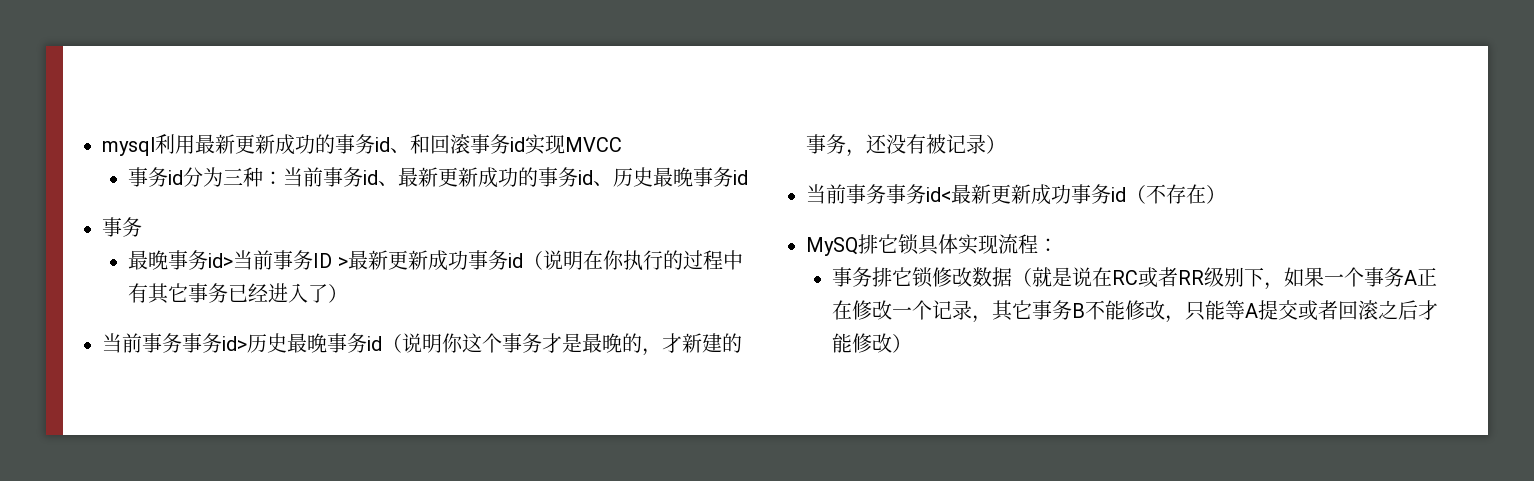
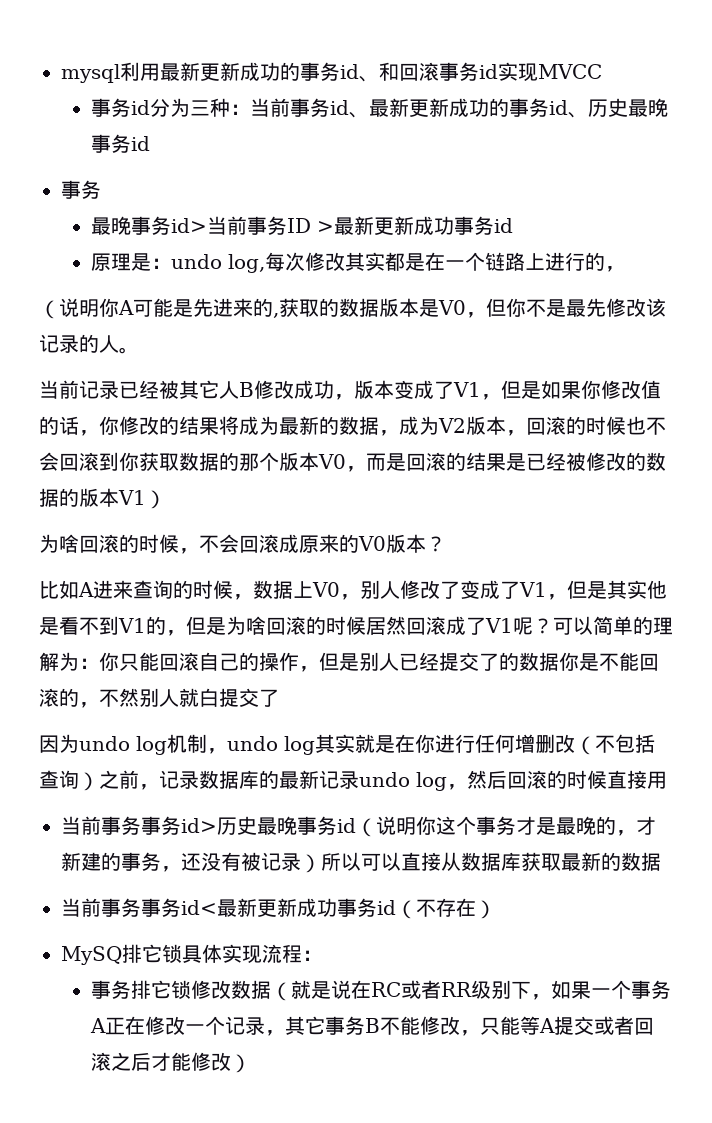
- 最晚事务id>当前事务ID >最新更新成功事务id（说明在你执行的过程中有其它事务已经进入了）
+ 最晚事务id>当前事务ID >最新更新成功事务id
+ 原理是：undo log,每次修改其实都是在一个链路上进行的，
+ （说明你A可能是先进来的,获取的数据版本是V0，但你不是最先修改该记录的人。
+ 当前记录已经被其它人B修改成功，版本变成了V1，但是如果你修改值的话，你修改的结果将成为最新的数据，成为V2版本，回滚的时候也不会回滚到你获取数据的那个版本V0，而是回滚的结果是已经被修改的数据的版本V1）
+ 为啥回滚的时候，不会回滚成原来的V0版本？
+ 比如A进来查询的时候，数据上V0，别人修改了变成了V1，但是其实他是看不到V1的，但是为啥回滚的时候居然回滚成了V1呢？可以简单的理解为：你只能回滚自己的操作，但是别人已经提交了的数据你是不能回滚的，不然别人就白提交了
+ 因为undo log机制，undo log其实就是在你进行任何增删改（不包括查询）之前，记录数据库的最新记录undo log，然后回滚的时候直接用
- 当前事务事务id>历史最晚事务id（说明你这个事务才是最晚的，才新建的事务，还没有被记录）
+ 当前事务事务id>历史最晚事务id（说明你这个事务才是最晚的，才新建的事务，还没有被记录）所以可以直接从数据库获取最新的数据

